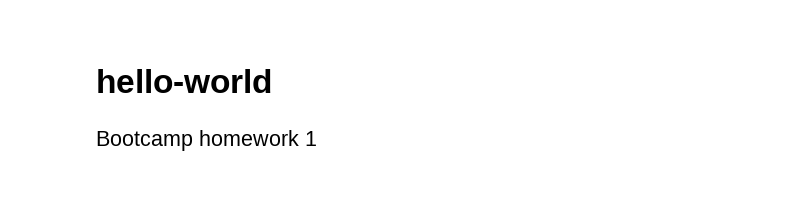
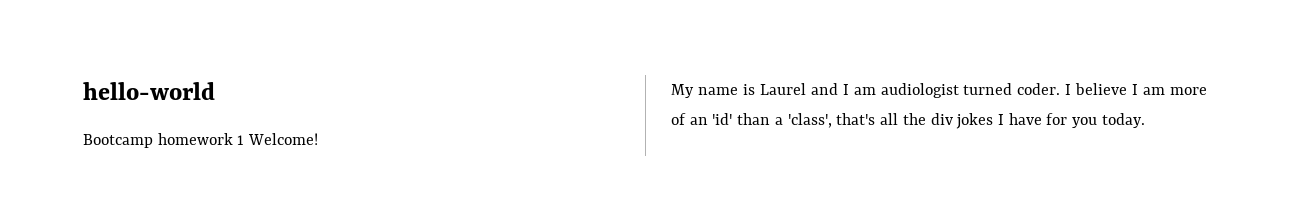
- Bootcamp homework 1
+ Bootcamp homework 1 Welcome!
+ My name is Laurel and I am audiologist turned coder. I believe I am more of an 'id' than a 'class', that's all the div jokes I have for you today.

